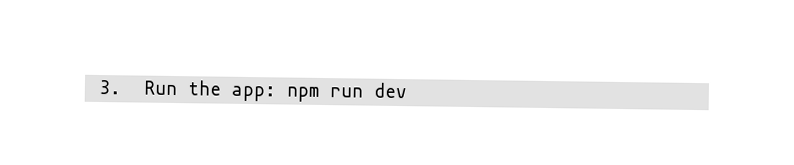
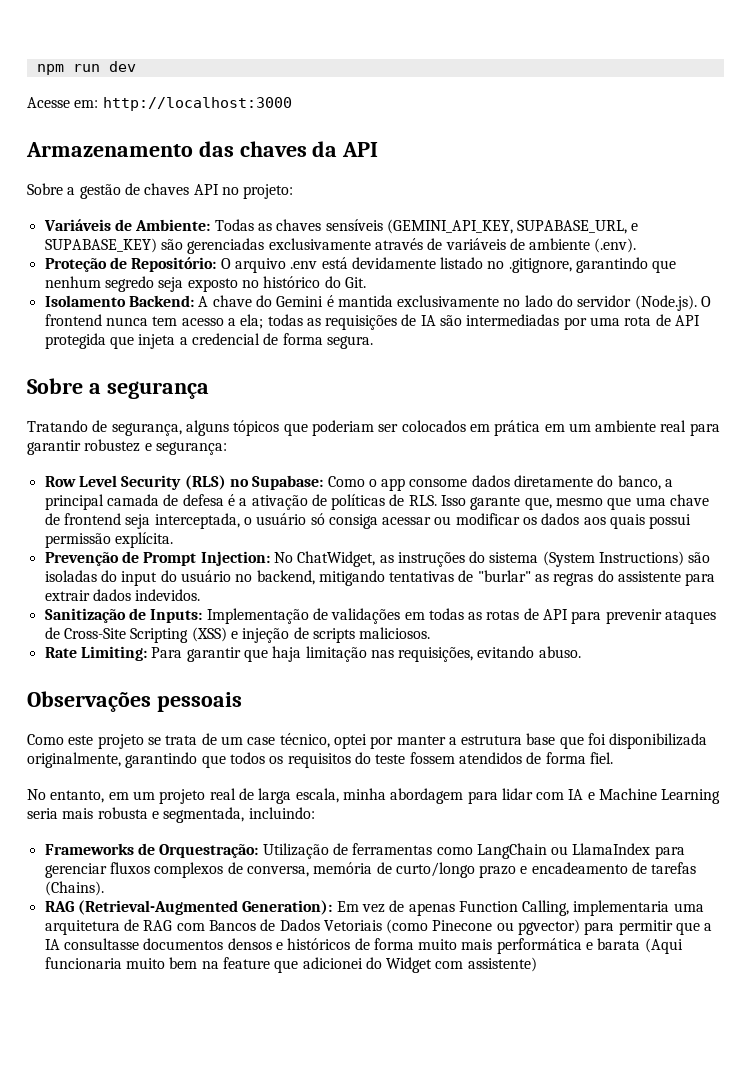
- 3. Run the app: npm run dev
+ npm run dev
+ Acesse em: http://localhost:3000
+ Armazenamento das chaves da API
+ Sobre a gestão de chaves API no projeto:
+ Variáveis de Ambiente: Todas as chaves sensíveis (GEMINI_API_KEY, SUPABASE_URL, e SUPABASE_KEY) são gerenciadas exclusivamente através de variáveis de ambiente (.env).
+ Proteção de Repositório: O arquivo .env está devidamente listado no .gitignore, garantindo que nenhum segredo seja exposto no histórico do Git.
+ Isolamento Backend: A chave do Gemini é mantida exclusivamente no lado do servidor (Node.js). O frontend nunca tem acesso a ela; todas as requisições de IA são intermediadas por uma rota de API protegida que injeta a credencial de forma segura.
+ Sobre a segurança
+ Tratando de segurança, alguns tópicos que poderiam ser colocados em prática em um ambiente real para garantir robustez e segurança:
+ Row Level Security (RLS) no Supabase: Como o app consome dados diretamente do banco, a principal camada de defesa é a ativação de políticas de RLS. Isso garante que, mesmo que uma chave de frontend seja interceptada, o usuário só consiga acessar ou modificar os dados aos quais possui permissão explícita.
+ Prevenção de Prompt Injection: No ChatWidget, as instruções do sistema (System Instructions) são isoladas do input do usuário no backend, mitigando tentativas de "burlar" as regras do assistente para extrair dados indevidos.
+ Sanitização de Inputs: Implementação de validações em todas as rotas de API para prevenir ataques de Cross-Site Scripting (XSS) e injeção de scripts maliciosos.
+ Rate Limiting: Para garantir que haja limitação nas requisições, evitando abuso.
+ Observações pessoais
+ Como este projeto se trata de um case técnico, optei por manter a estrutura base que foi disponibilizada originalmente, garantindo que todos os requisitos do teste fossem atendidos de forma fiel.
+ No entanto, em um projeto real de larga escala, minha abordagem para lidar com IA e Machine Learning seria mais robusta e segmentada, incluindo:
+ Frameworks de Orquestração: Utilização de ferramentas como LangChain ou LlamaIndex para gerenciar fluxos complexos de conversa, memória de curto/longo prazo e encadeamento de tarefas (Chains).
+ RAG (Retrieval-Augmented Generation): Em vez de apenas Function Calling, implementaria uma arquitetura de RAG com Bancos de Dados Vetoriais (como Pinecone ou pgvector) para permitir que a IA consultasse documentos densos e históricos de forma muito mais performática e barata (Aqui funcionaria muito bem na feature que adicionei do Widget com assistente)

